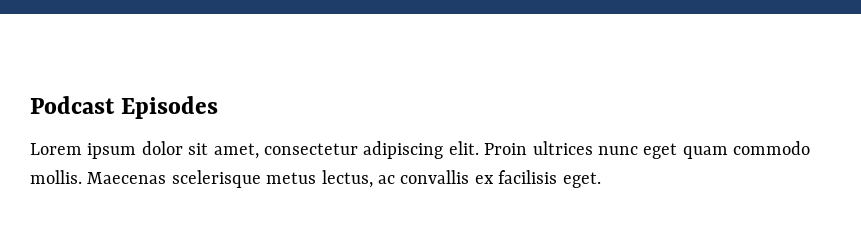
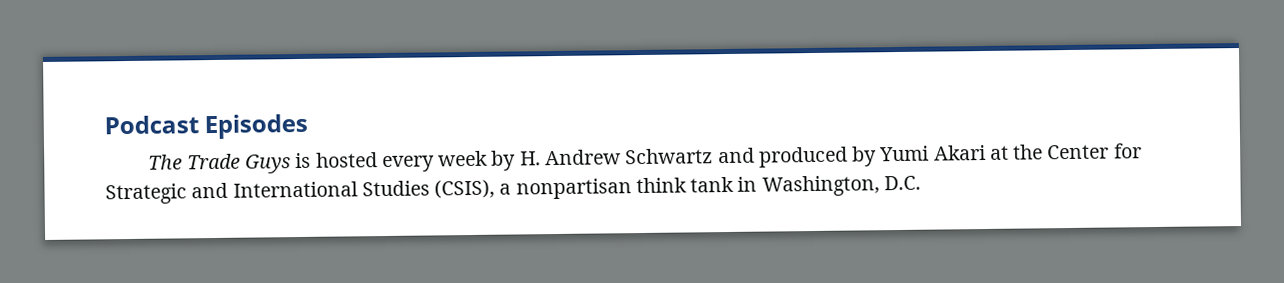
- Lorem ipsum dolor sit amet, consectetur adipiscing elit. Proin ultrices nunc eget quam commodo mollis. Maecenas scelerisque metus lectus, ac convallis ex facilisis eget.
+ The Trade Guys is hosted every week by H. Andrew Schwartz and produced by Yumi Akari at the Center for Strategic and International Studies (CSIS), a nonpartisan think tank in Washington, D.C.

